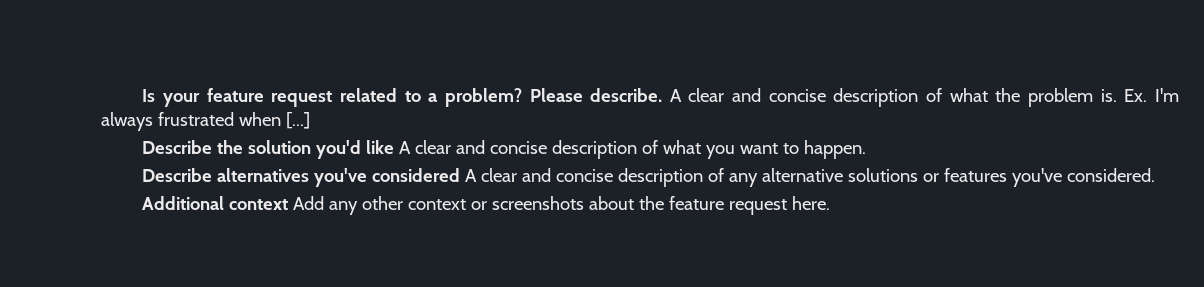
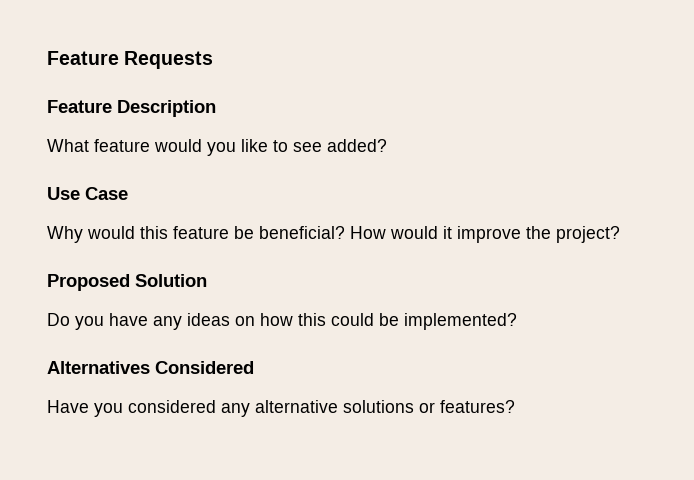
- Is your feature request related to a problem? Please describe. A clear and concise description of what the problem is. Ex. I'm always frustrated when [...]
- Describe the solution you'd like A clear and concise description of what you want to happen.
- Describe alternatives you've considered A clear and concise description of any alternative solutions or features you've considered.
- Additional context Add any other context or screenshots about the feature request here.
+ Feature Requests
+ Feature Description
+ What feature would you like to see added?
+ Use Case
+ Why would this feature be beneficial? How would it improve the project?
+ Proposed Solution
+ Do you have any ideas on how this could be implemented?
+ Alternatives Considered
+ Have you considered any alternative solutions or features?

